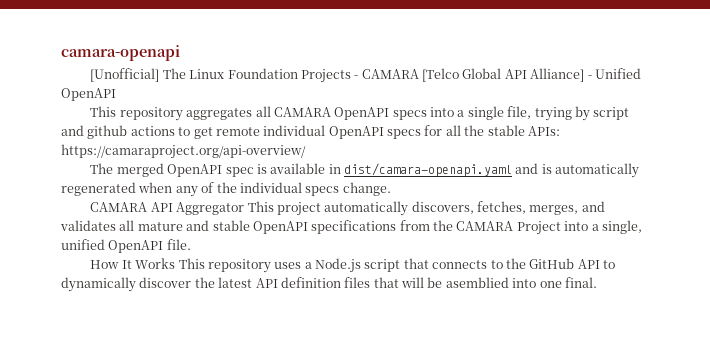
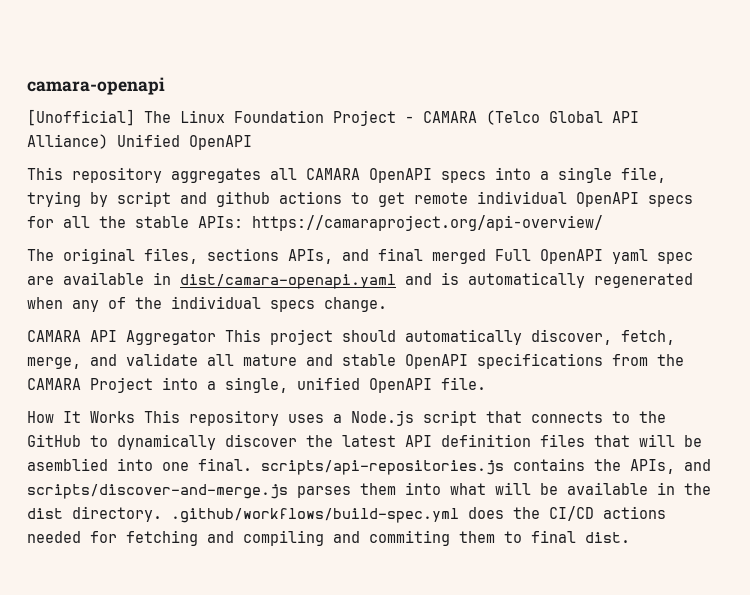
- [Unofficial] The Linux Foundation Projects - CAMARA [Telco Global API Alliance] - Unified OpenAPI
+ [Unofficial] The Linux Foundation Project - CAMARA (Telco Global API Alliance) Unified OpenAPI
- The merged OpenAPI spec is available in dist/camara-openapi.yaml and is automatically regenerated when any of the individual specs change.
+ The original files, sections APIs, and final merged Full OpenAPI yaml spec are available in dist/camara-openapi.yaml and is automatically regenerated when any of the individual specs change.
- CAMARA API Aggregator This project automatically discovers, fetches, merges, and validates all mature and stable OpenAPI specifications from the CAMARA Project into a single, unified OpenAPI file.
+ CAMARA API Aggregator This project should automatically discover, fetch, merge, and validate all mature and stable OpenAPI specifications from the CAMARA Project into a single, unified OpenAPI file.
- How It Works This repository uses a Node.js script that connects to the GitHub API to dynamically discover the latest API definition files that will be asemblied into one final.
+ How It Works This repository uses a Node.js script that connects to the GitHub to dynamically discover the latest API definition files that will be asemblied into one final. scripts/api-repositories.js contains the APIs, and scripts/discover-and-merge.js parses them into what will be available in the dist directory. .github/workflows/build-spec.yml does the CI/CD actions needed for fetching and compiling and commiting them to final dist.

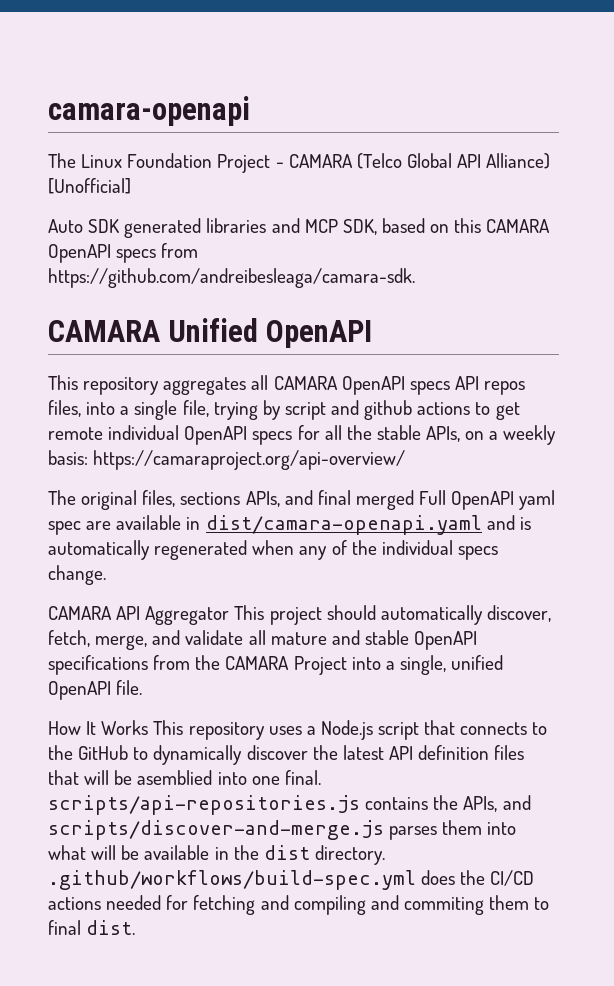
- [Unofficial] The Linux Foundation Project - CAMARA (Telco Global API Alliance) Unified OpenAPI
+ The Linux Foundation Project - CAMARA (Telco Global API Alliance) [Unofficial]
+ Auto SDK generated libraries and MCP SDK, based on this CAMARA OpenAPI specs from https://github.com/andreibesleaga/camara-sdk.
+ CAMARA Unified OpenAPI
- This repository aggregates all CAMARA OpenAPI specs into a single file, trying by script and github actions to get remote individual OpenAPI specs for all the stable APIs: https://camaraproject.org/api-overview/
+ This repository aggregates all CAMARA OpenAPI specs API repos files, into a single file, trying by script and github actions to get remote individual OpenAPI specs for all the stable APIs, on a weekly basis: https://camaraproject.org/api-overview/

